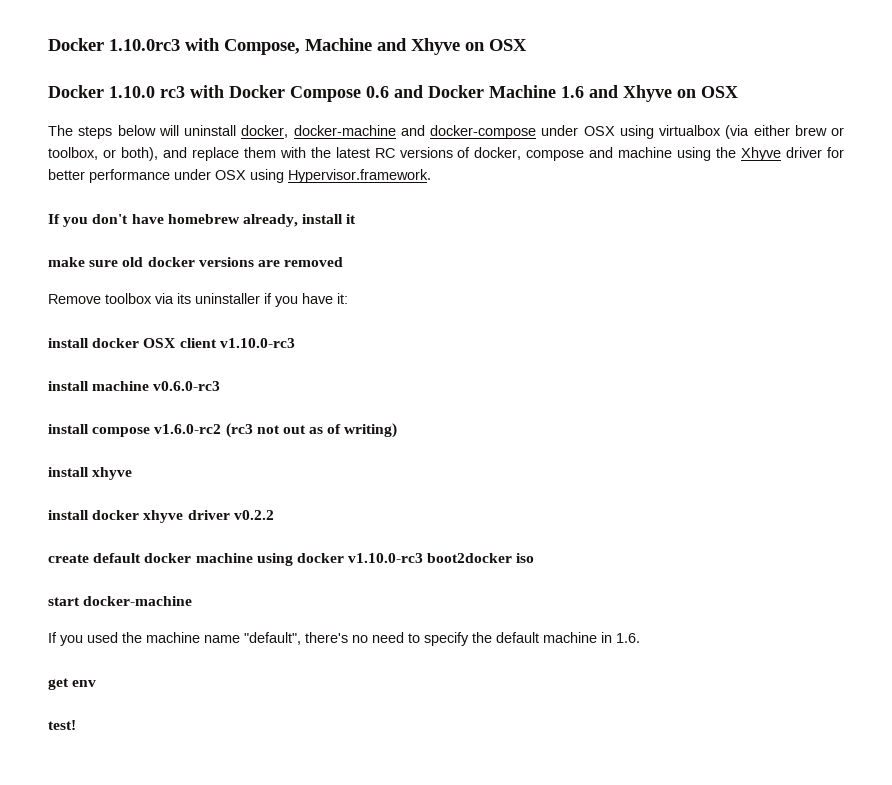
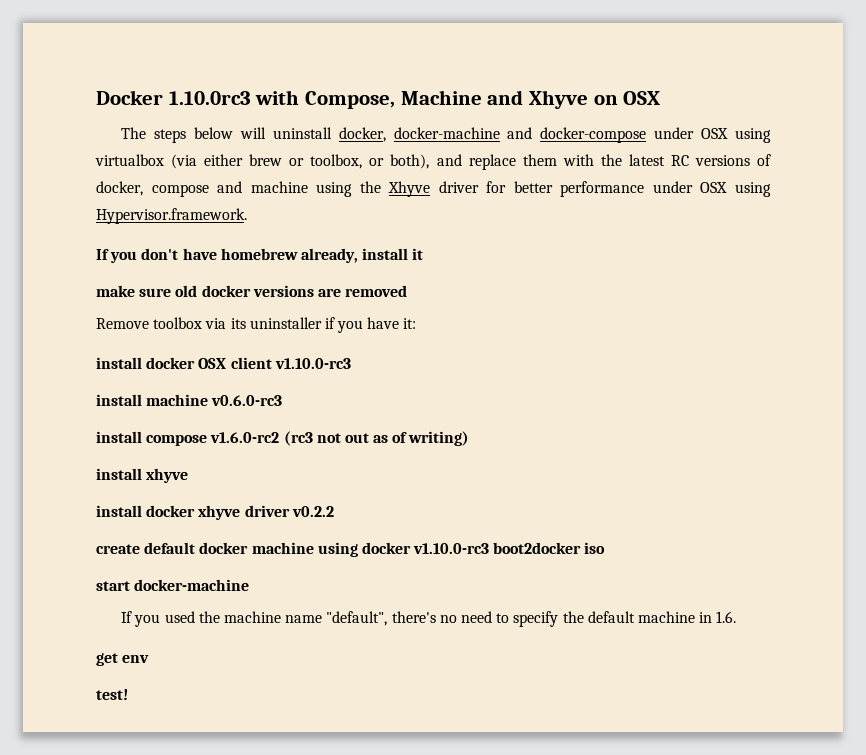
- Docker 1.10.0 rc3 with Docker Compose 0.6 and Docker Machine 1.6 and Xhyve on OSX

